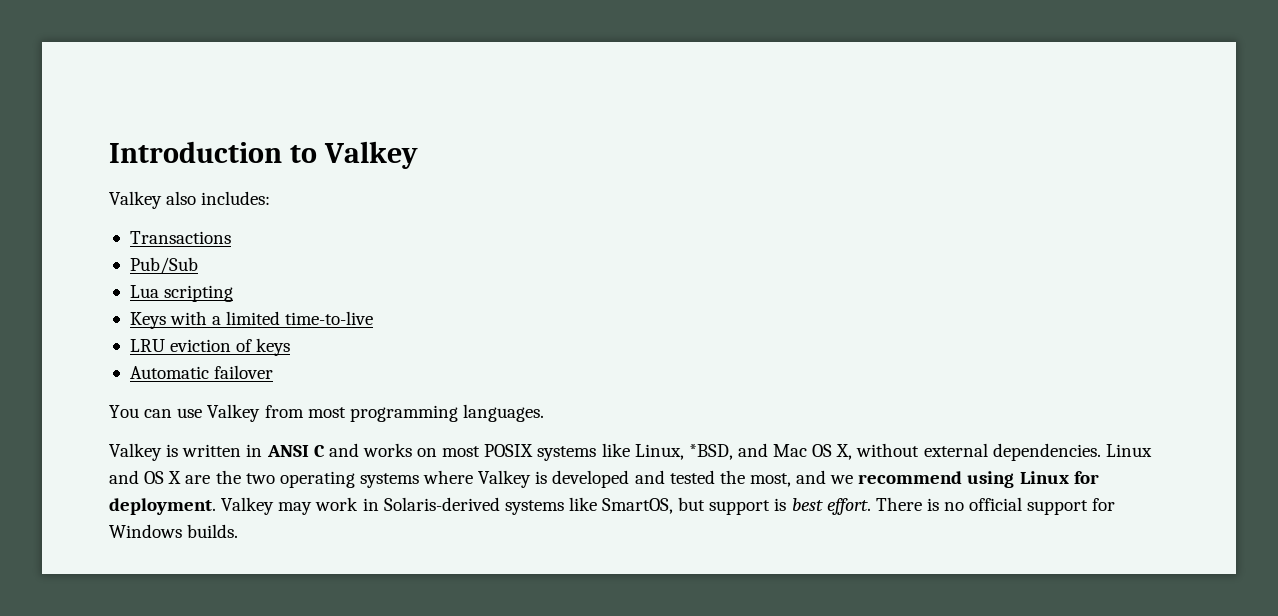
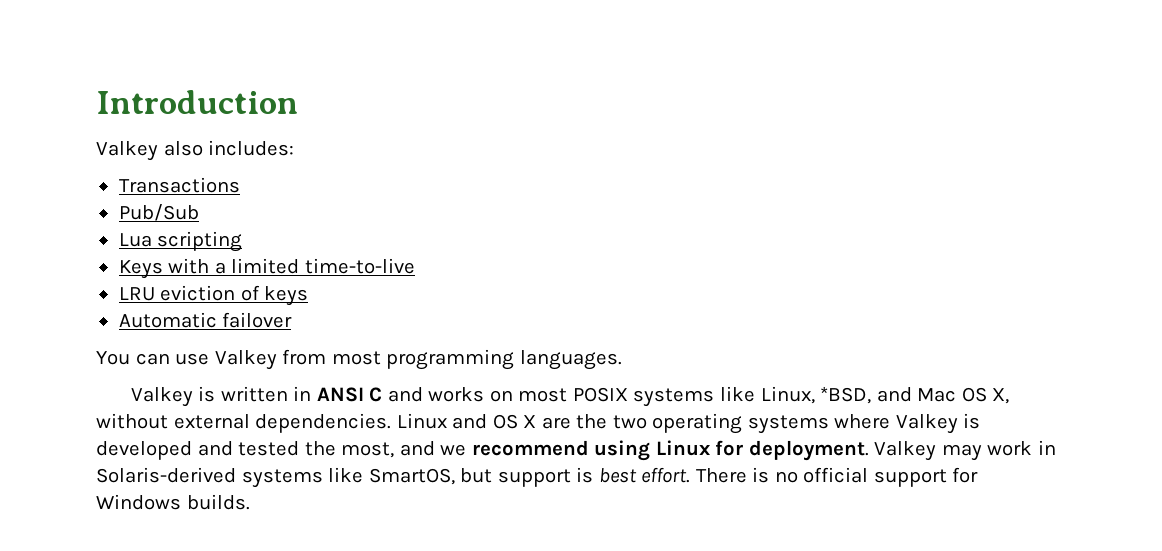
- Introduction to Valkey
+ Introduction

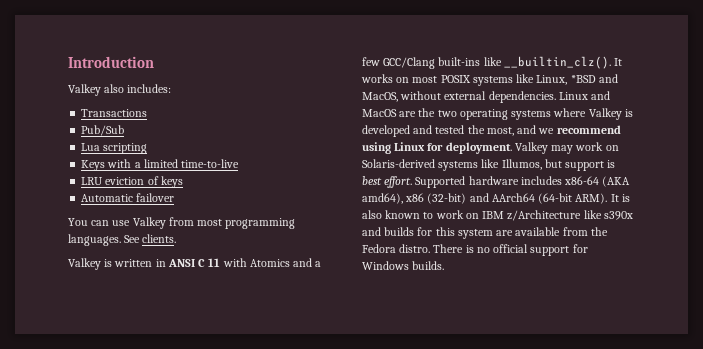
+ See clients.
- Valkey is written in ANSI C and works on most POSIX systems like Linux, *BSD, and Mac OS X, without external dependencies.
+ Valkey is written in ANSI C 11 with Atomics and a few GCC/Clang built-ins like __builtin_clz(). It works on most POSIX systems like Linux, *BSD and MacOS, without external dependencies.
- Linux and OS X are the two operating systems where Valkey is developed and tested the most, and we recommend using Linux for deployment.
+ Linux and MacOS are the two operating systems where Valkey is developed and tested the most, and we recommend using Linux for deployment.
- Valkey may work in Solaris-derived systems like SmartOS, but support is best effort.
+ Valkey may work on Solaris-derived systems like Illumos, but support is best effort.
+ Supported hardware includes x86-64 (AKA amd64), x86 (32-bit) and AArch64 (64-bit ARM). It is also known to work on IBM z/Architecture like s390x and builds for this system are available from the Fedora distro.

